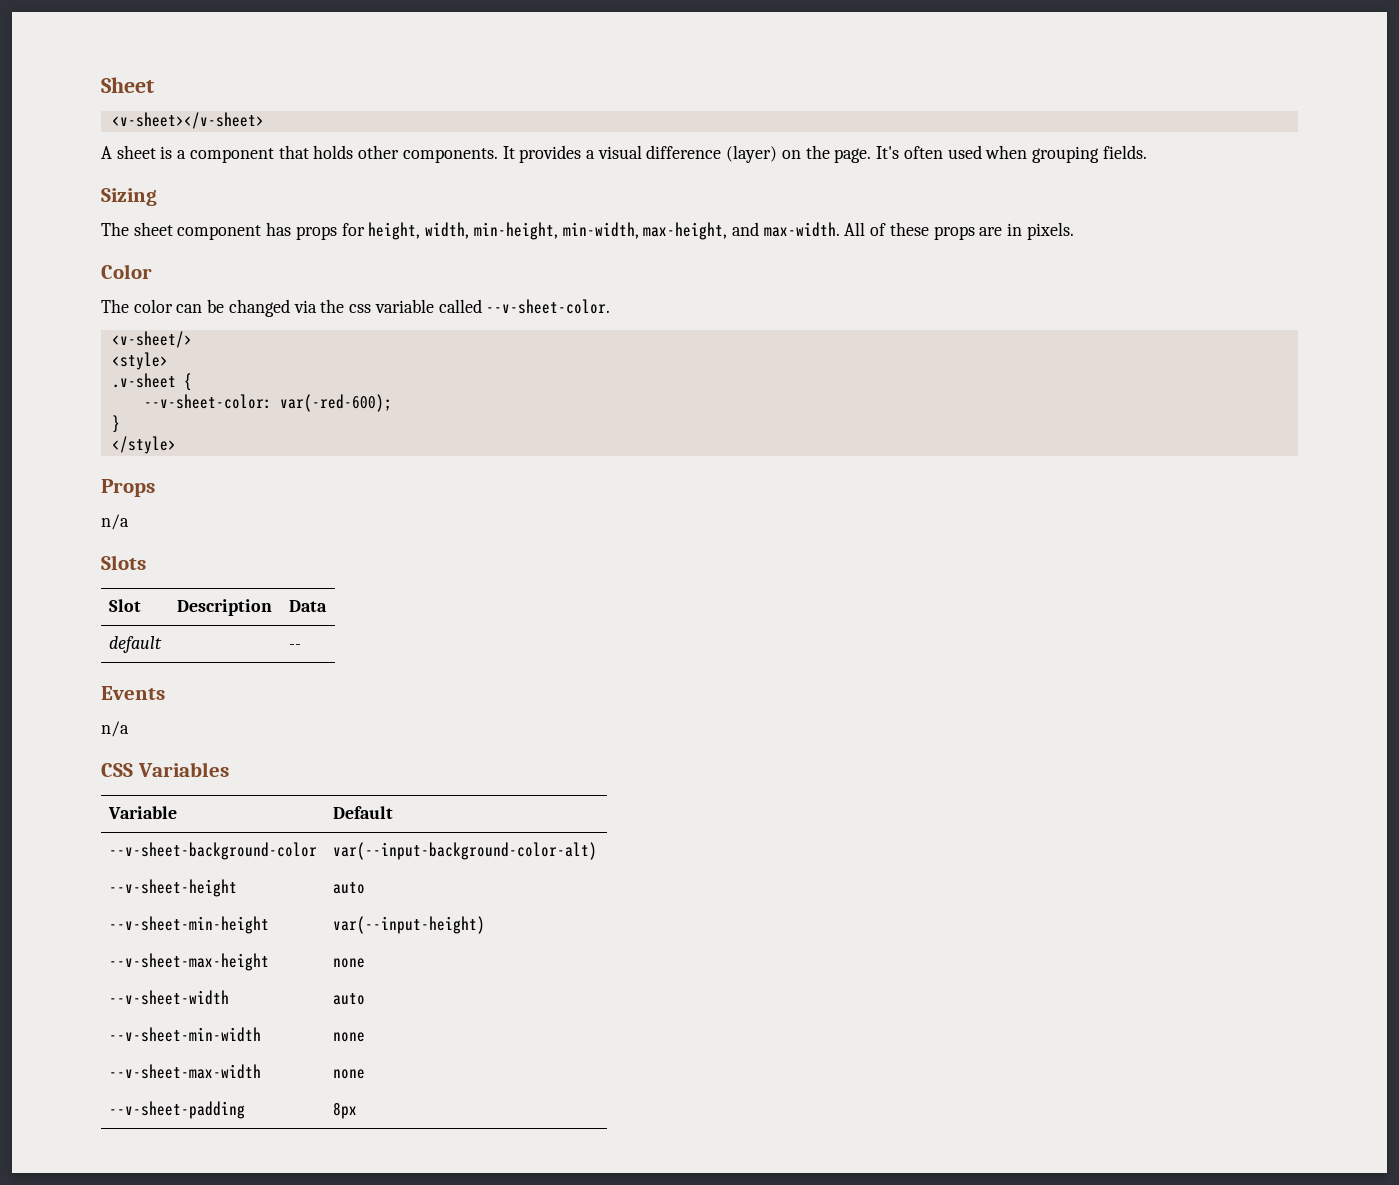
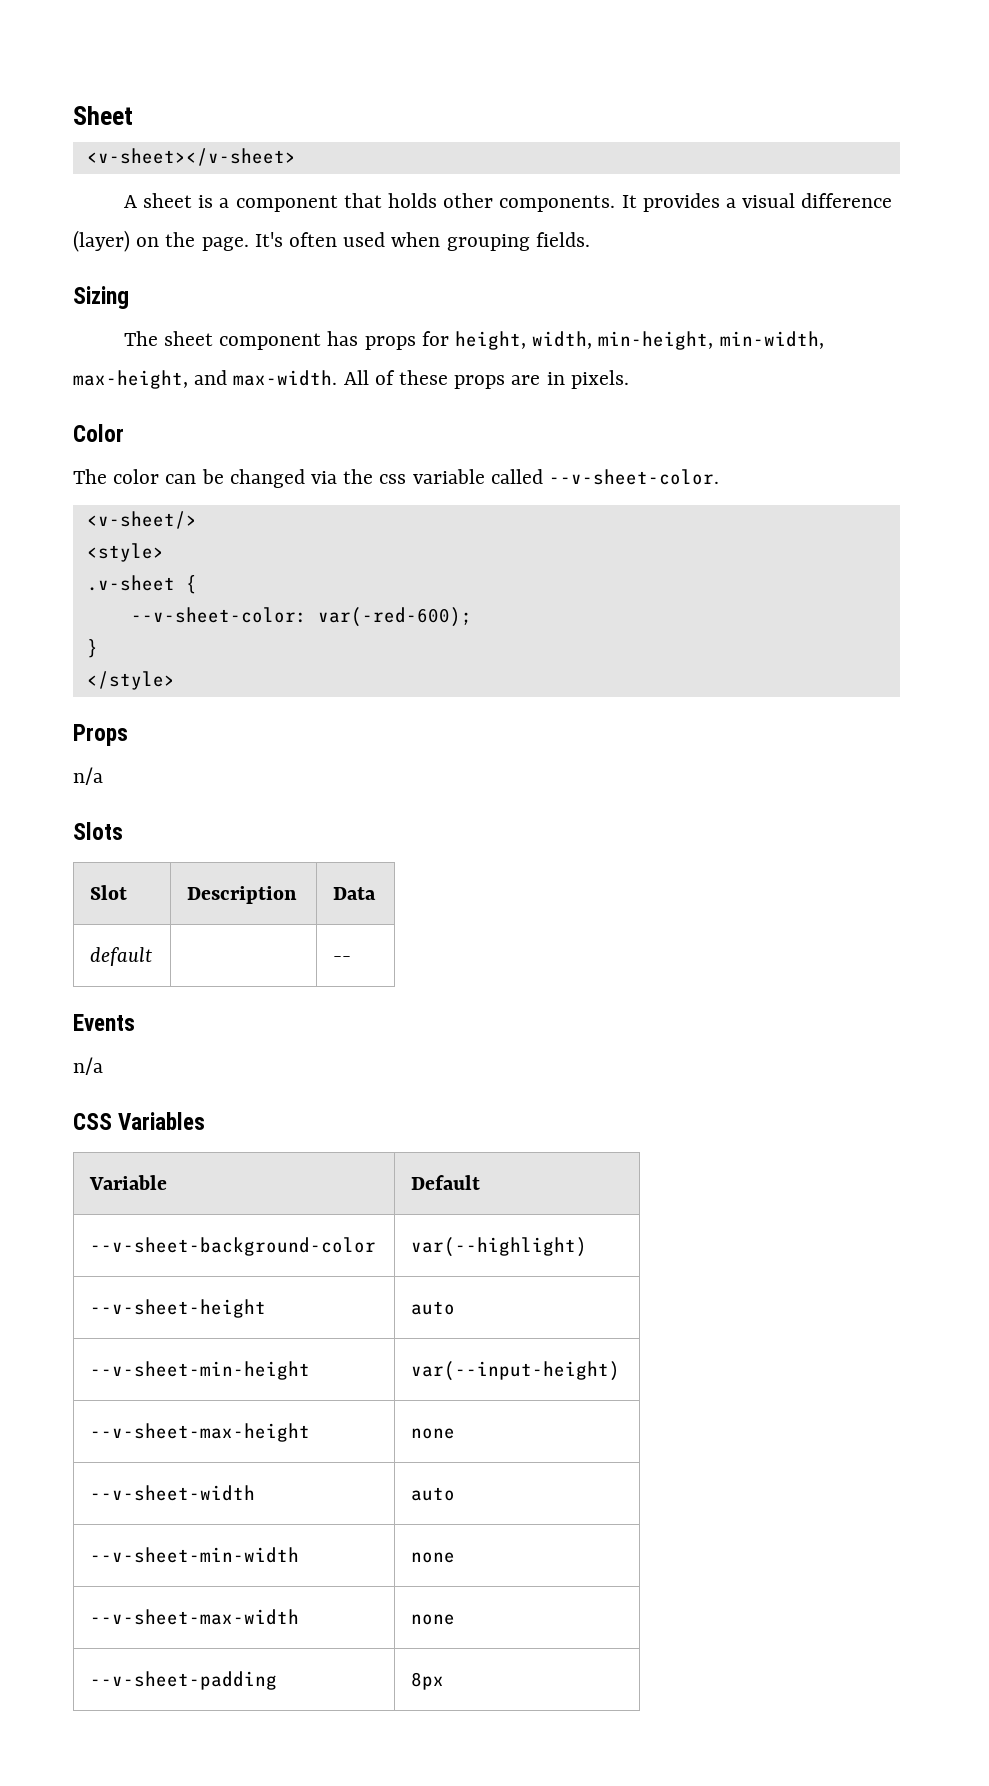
- --v-sheet-background-color | var(--input-background-color-alt)
+ --v-sheet-background-color | var(--highlight)

